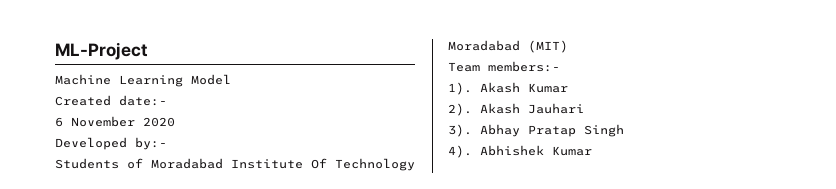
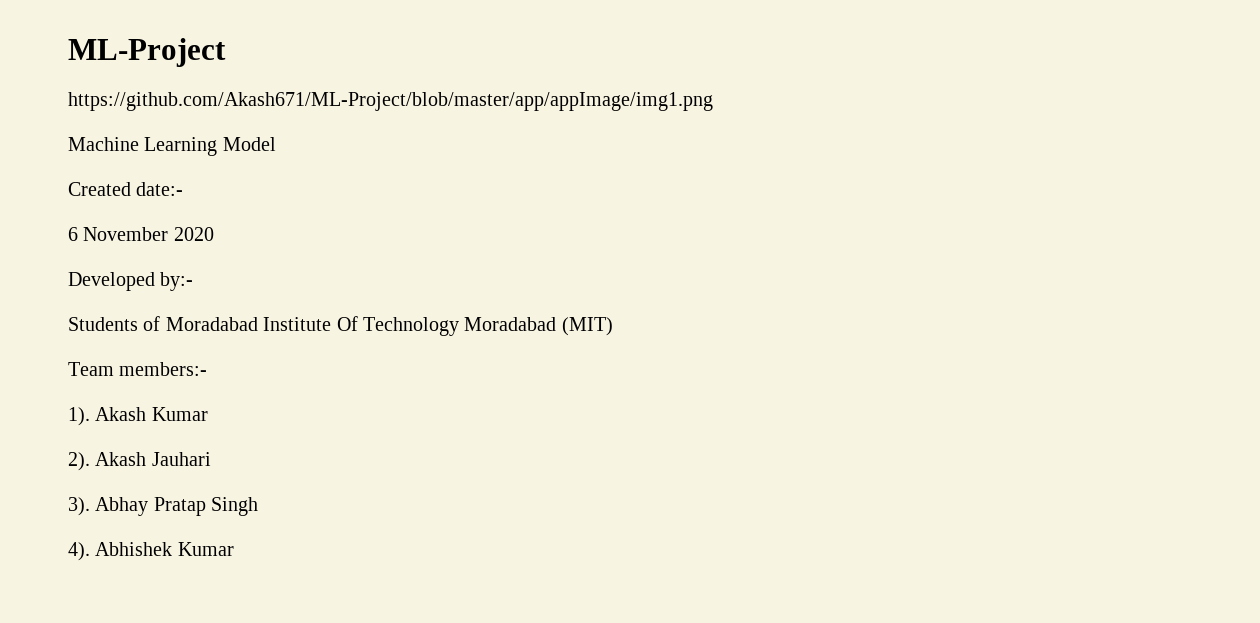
+ https://github.com/Akash671/ML-Project/blob/master/app/appImage/img1.png

